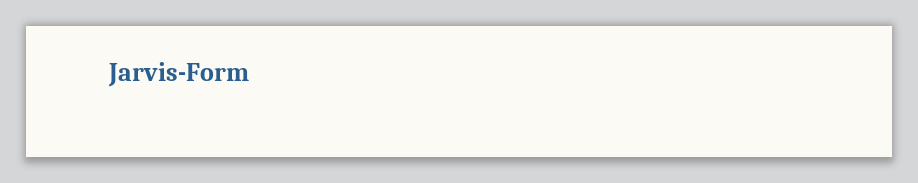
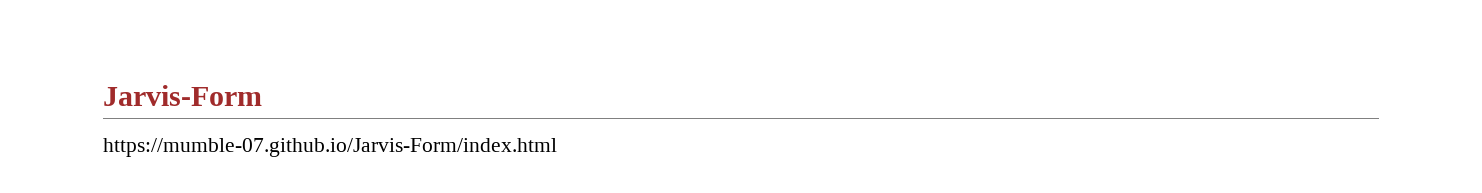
+ https://mumble-07.github.io/Jarvis-Form/index.html

